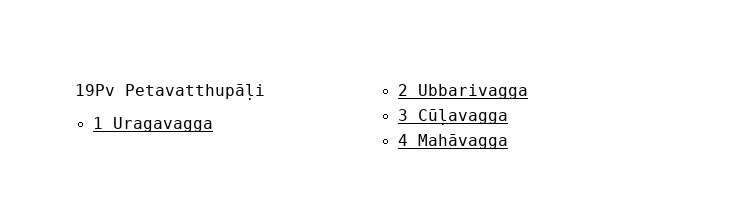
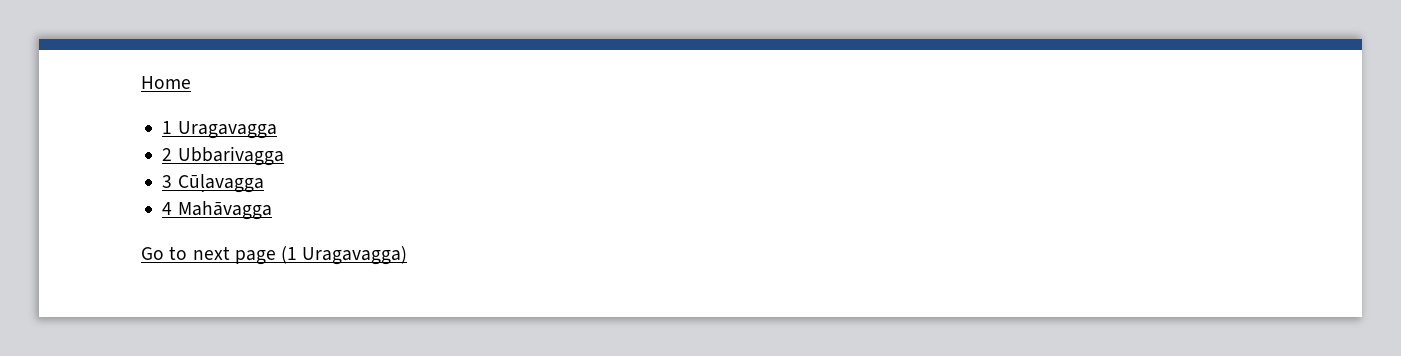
- 19Pv Petavatthupāḷi
+ Home
+ Go to next page (1 Uragavagga)

